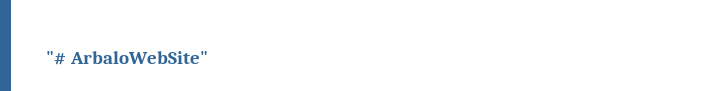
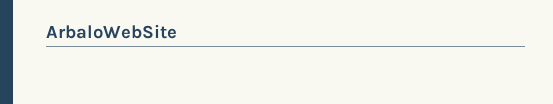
- "# ArbaloWebSite"
+ ArbaloWebSite

